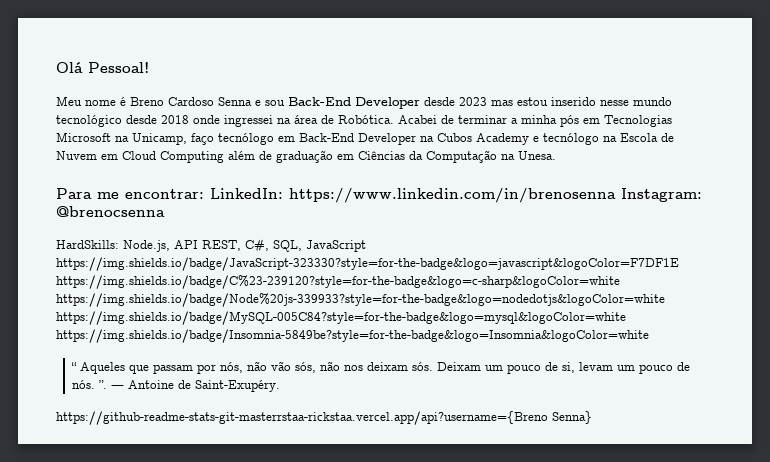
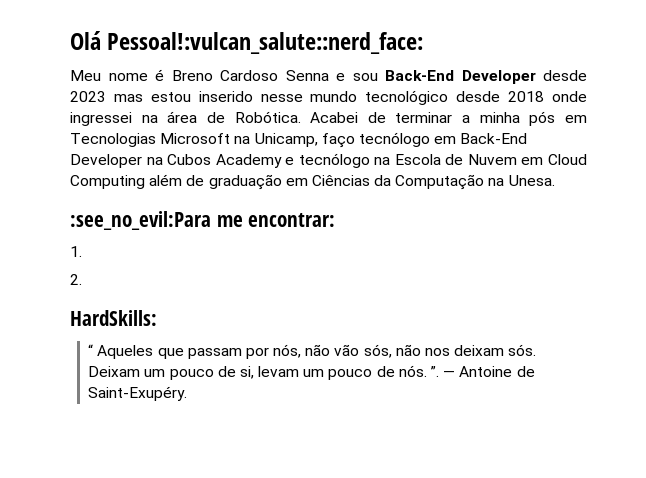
- Olá Pessoal!
+ Olá Pessoal!:vulcan_salute::nerd_face:
- Para me encontrar: LinkedIn: https://www.linkedin.com/in/brenosenna Instagram: @brenocsenna
- HardSkills: Node.js, API REST, C#, SQL, JavaScript https://img.shields.io/badge/JavaScript-323330?style=for-the-badge&logo=javascript&logoColor=F7DF1E https://img.shields.io/badge/C%23-239120?style=for-the-badge&logo=c-sharp&logoColor=white https://img.shields.io/badge/Node%20js-339933?style=for-the-badge&logo=nodedotjs&logoColor=white https://img.shields.io/badge/MySQL-005C84?style=for-the-badge&logo=mysql&logoColor=white https://img.shields.io/badge/Insomnia-5849be?style=for-the-badge&logo=Insomnia&logoColor=white
+ :see_no_evil:Para me encontrar:
+ 1.
+ 2.
+ HardSkills:
- https://github-readme-stats-git-masterrstaa-rickstaa.vercel.app/api?username={Breno Senna}

